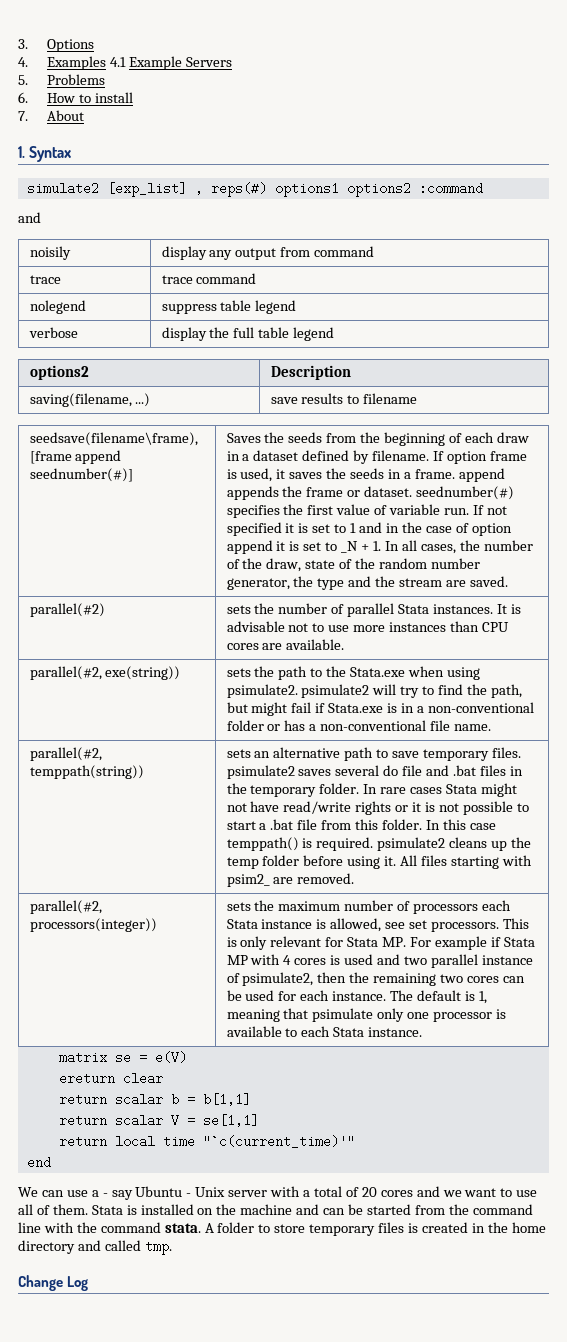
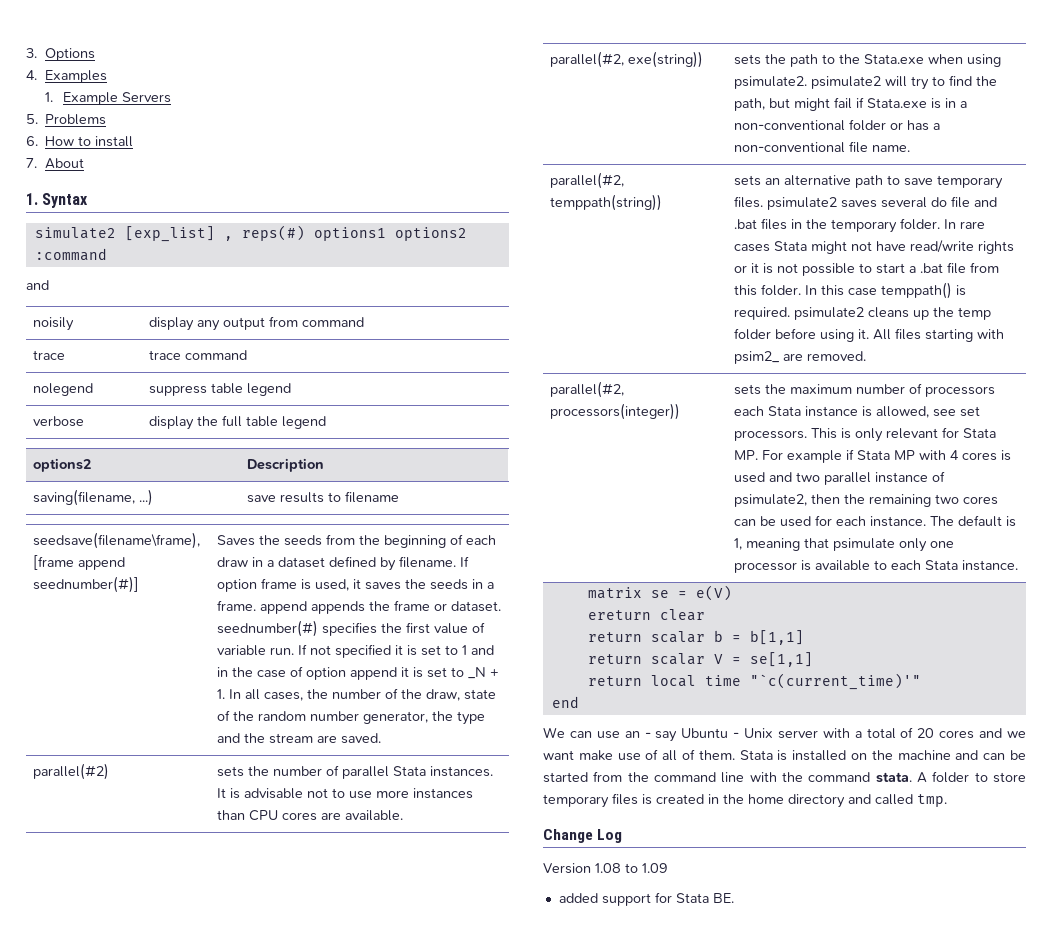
- 4. Examples 4.1 Example Servers
+ 4. Examples
+ 1. Example Servers
- We can use a - say Ubuntu - Unix server with a total of 20 cores and we want to use all of them.
+ We can use an - say Ubuntu - Unix server with a total of 20 cores and we want make use of all of them.
+ Version 1.08 to 1.09
+ added support for Stata BE.

